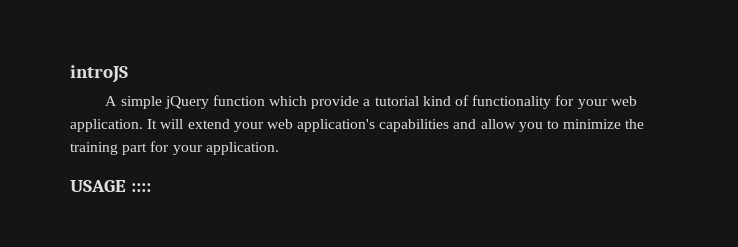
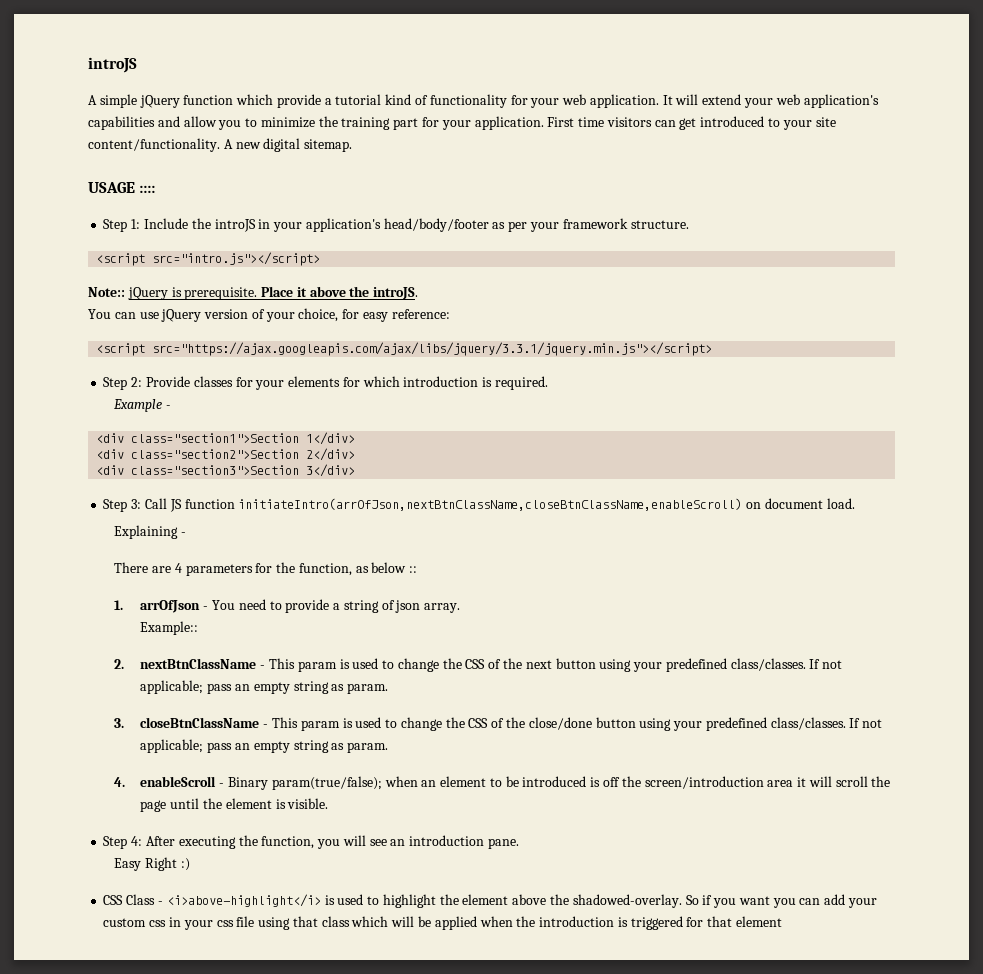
- It will extend your web application's capabilities and allow you to minimize the training part for your application.
+ It will extend your web application's capabilities and allow you to minimize the training part for your application. First time visitors can get introduced to your site content/functionality. A new digital sitemap.
  USAGE ::::
+ Step 1: Include the introJS in your application's head/body/footer as per your framework structure.
+ <script src="intro.js"></script>
+ Note:: jQuery is prerequisite. Place it above the introJS.
+ You can use jQuery version of your choice, for easy reference:
+ <script src="https://ajax.googleapis.com/ajax/libs/jquery/3.3.1/jquery.min.js"></script>
+ Step 2: Provide classes for your elements for which introduction is required.
+ Example -
+ <div class="section1">Section 1</div>
+ <div class="section2">Section 2</div>
+ <div class="section3">Section 3</div>
+ Step 3: Call JS function initiateIntro(arrOfJson,nextBtnClassName,closeBtnClassName,enableScroll) on document load.
+ Explaining -
+ There are 4 parameters for the function, as below ::
+ 1. arrOfJson - You need to provide a string of json array.
+ Example::
+ 2. nextBtnClassName - This param is used to change the CSS of the next button using your predefined class/classes. If not applicable; pass an empty string as param.
+ 3. closeBtnClassName - This param is used to change the CSS of the close/done button using your predefined class/classes. If not applicable; pass an empty string as param.
+ 4. enableScroll - Binary param(true/false); when an element to be introduced is off the screen/introduction area it will scroll the page until the element is visible.
+ Step 4: After executing the function, you will see an introduction pane.
+ Easy Right :)
+ CSS Class - <i>above-highlight</i> is used to highlight the element above the shadowed-overlay. So if you want you can add your custom css in your css file using that class which will be applied when the introduction is triggered for that element

